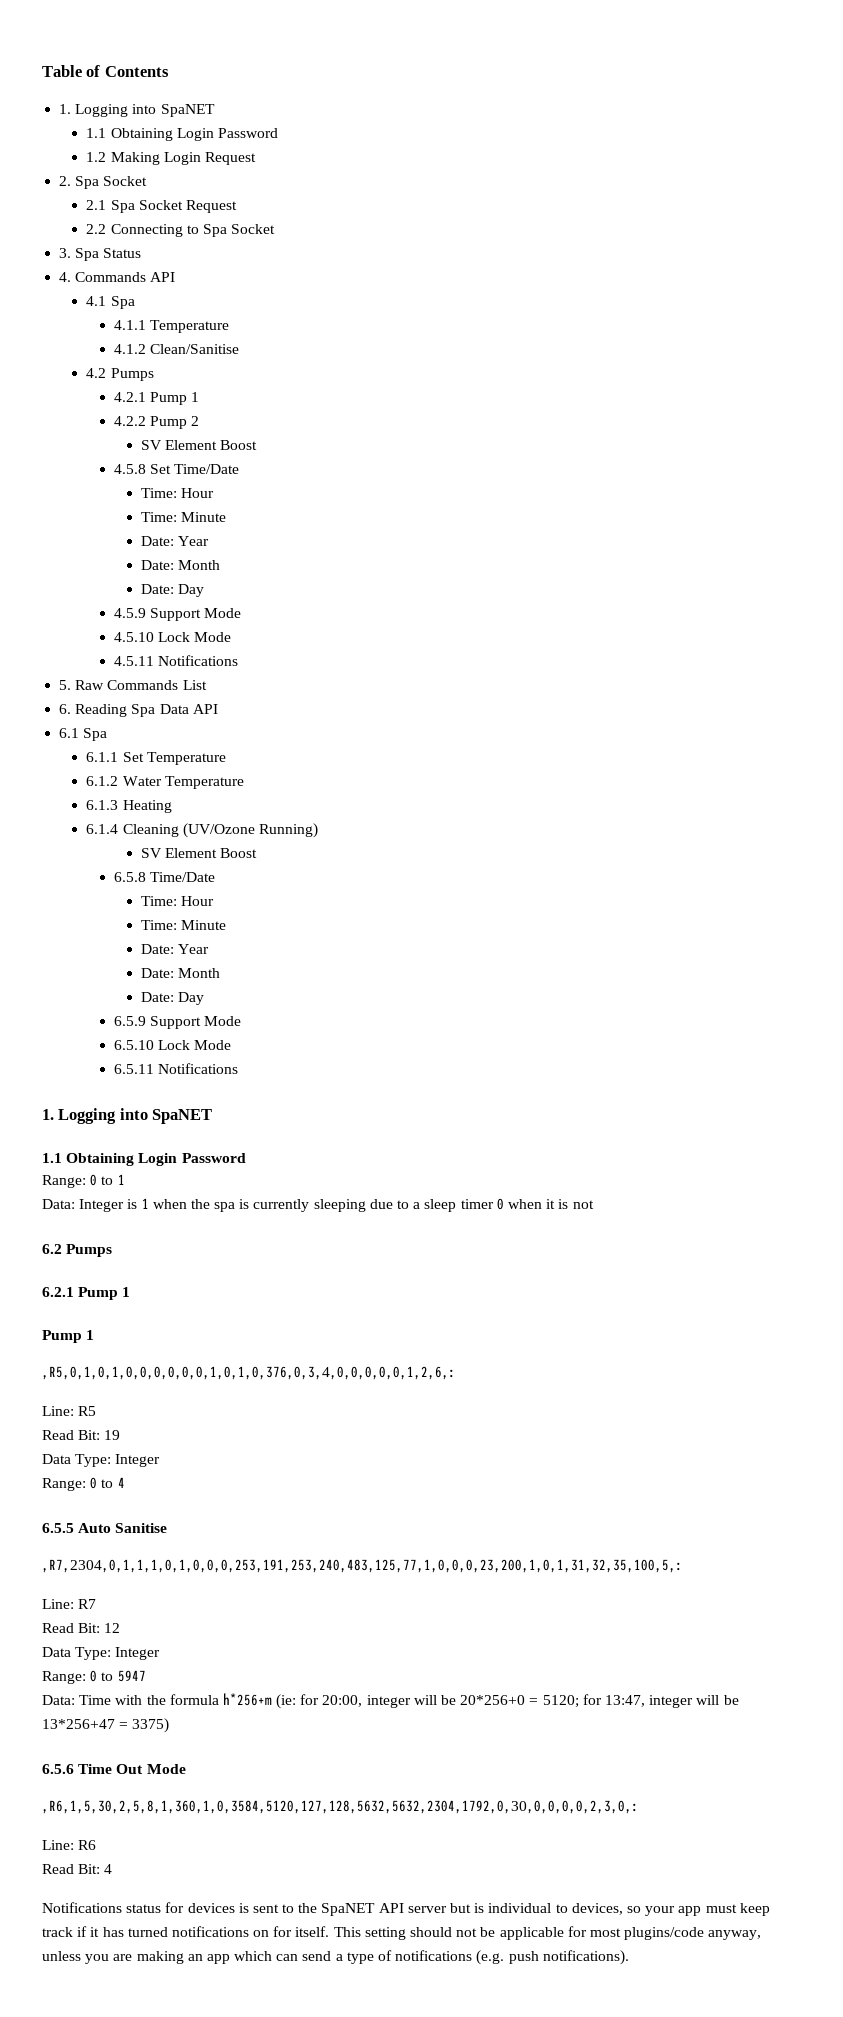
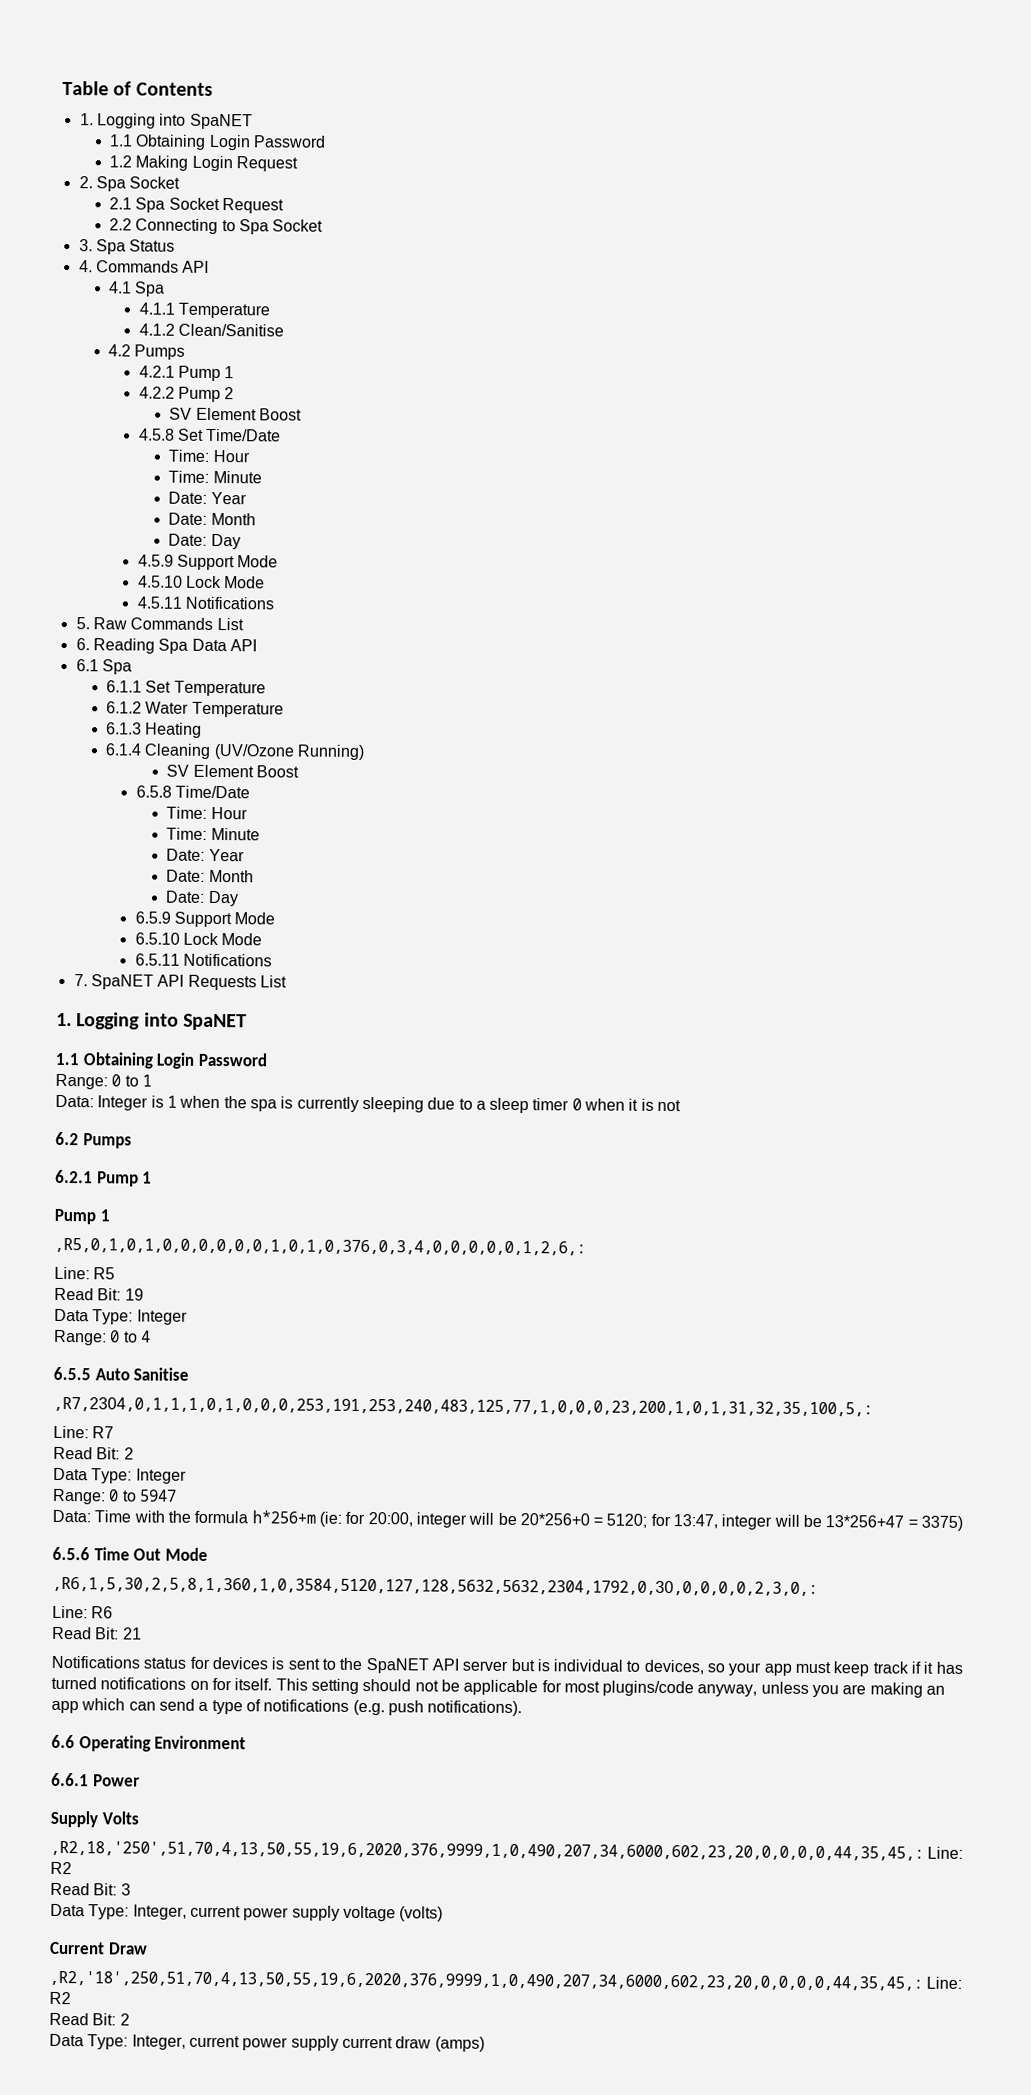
+ 7. SpaNET API Requests List
  Line: R7
- Read Bit: 12
+ Read Bit: 2
- Read Bit: 4
+ Read Bit: 21
+ 6.6 Operating Environment
+ 6.6.1 Power
+ Supply Volts
+ ,R2,18,'250',51,70,4,13,50,55,19,6,2020,376,9999,1,0,490,207,34,6000,602,23,20,0,0,0,0,44,35,45,: Line: R2
+ Read Bit: 3
+ Data Type: Integer, current power supply voltage (volts)
+ Current Draw
+ ,R2,'18',250,51,70,4,13,50,55,19,6,2020,376,9999,1,0,490,207,34,6000,602,23,20,0,0,0,0,44,35,45,: Line: R2
+ Read Bit: 2
+ Data Type: Integer, current power supply current draw (amps)

